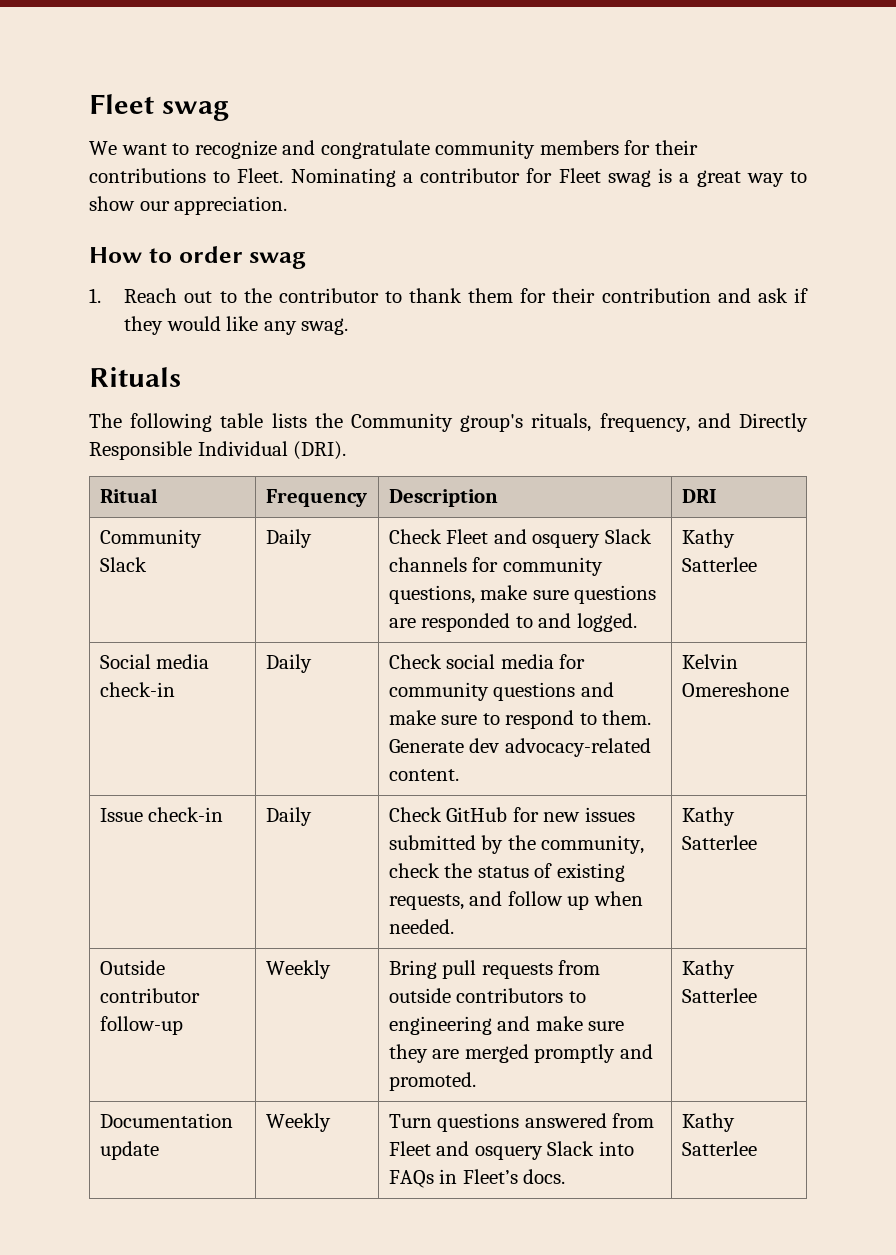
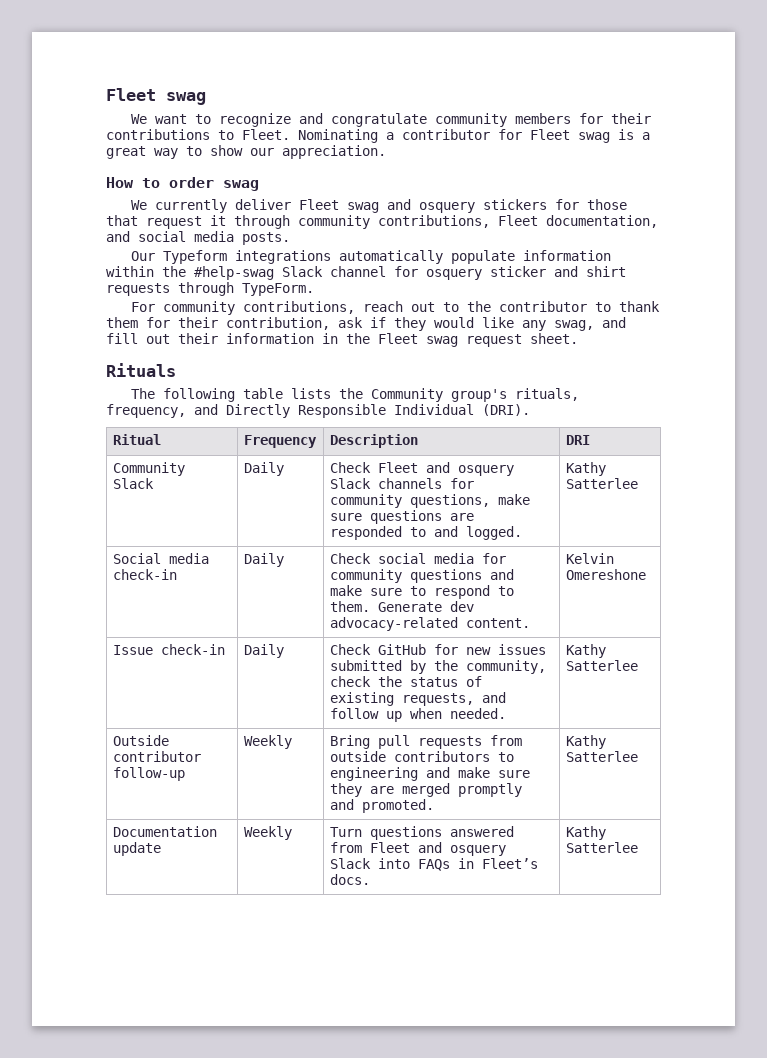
- 1. Reach out to the contributor to thank them for their contribution and ask if they would like any swag.
+ We currently deliver Fleet swag and osquery stickers for those that request it through community contributions, Fleet documentation, and social media posts.
+ Our Typeform integrations automatically populate information within the #help-swag Slack channel for osquery sticker and shirt requests through TypeForm.
+ For community contributions, reach out to the contributor to thank them for their contribution, ask if they would like any swag, and fill out their information in the Fleet swag request sheet.

